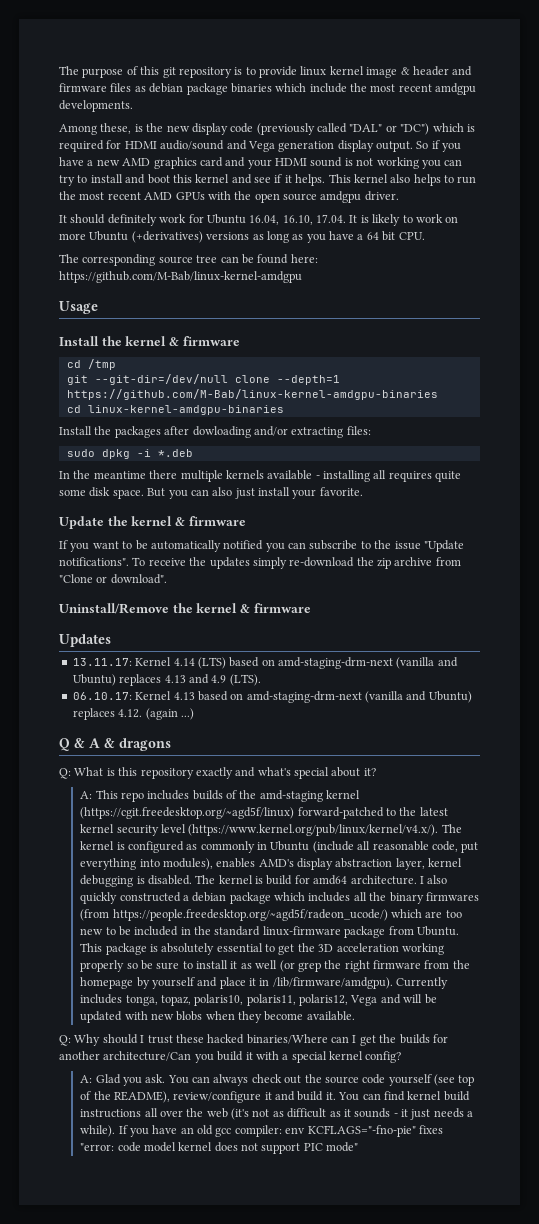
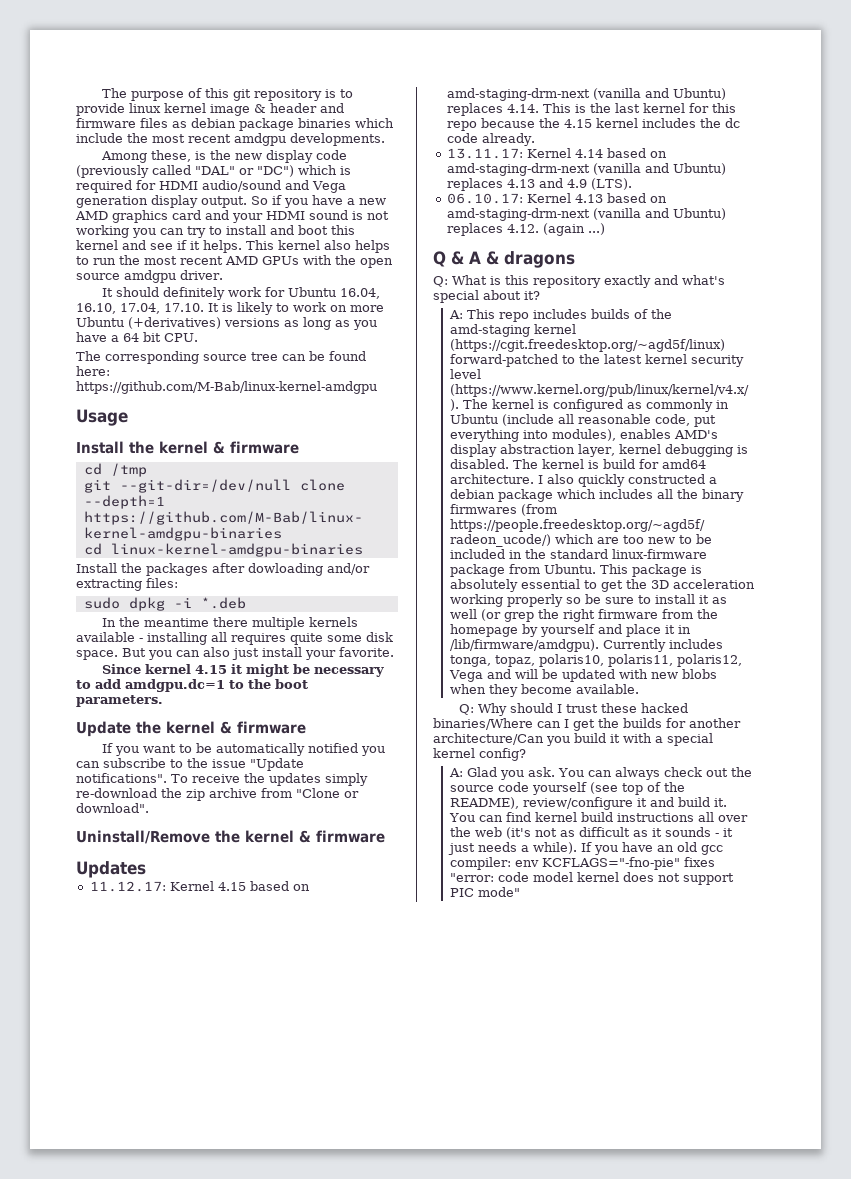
- It should definitely work for Ubuntu 16.04, 16.10, 17.04. It is likely to work on more Ubuntu (+derivatives) versions as long as you have a 64 bit CPU.
+ It should definitely work for Ubuntu 16.04, 16.10, 17.04, 17.10. It is likely to work on more Ubuntu (+derivatives) versions as long as you have a 64 bit CPU.
+ Since kernel 4.15 it might be necessary to add amdgpu.dc=1 to the boot parameters.
+ 11.12.17: Kernel 4.15 based on amd-staging-drm-next (vanilla and Ubuntu) replaces 4.14. This is the last kernel for this repo because the 4.15 kernel includes the dc code already.
- 13.11.17: Kernel 4.14 (LTS) based on amd-staging-drm-next (vanilla and Ubuntu) replaces 4.13 and 4.9 (LTS).
+ 13.11.17: Kernel 4.14 based on amd-staging-drm-next (vanilla and Ubuntu) replaces 4.13 and 4.9 (LTS).

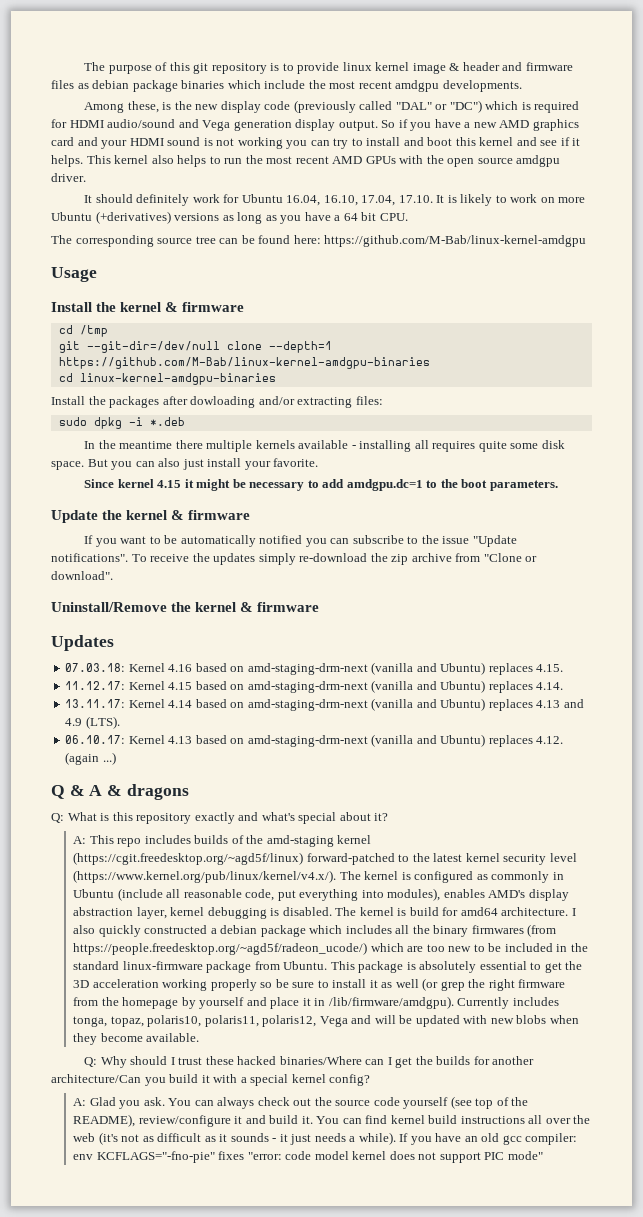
+ 07.03.18: Kernel 4.16 based on amd-staging-drm-next (vanilla and Ubuntu) replaces 4.15.
- 11.12.17: Kernel 4.15 based on amd-staging-drm-next (vanilla and Ubuntu) replaces 4.14. This is the last kernel for this repo because the 4.15 kernel includes the dc code already.
+ 11.12.17: Kernel 4.15 based on amd-staging-drm-next (vanilla and Ubuntu) replaces 4.14.

